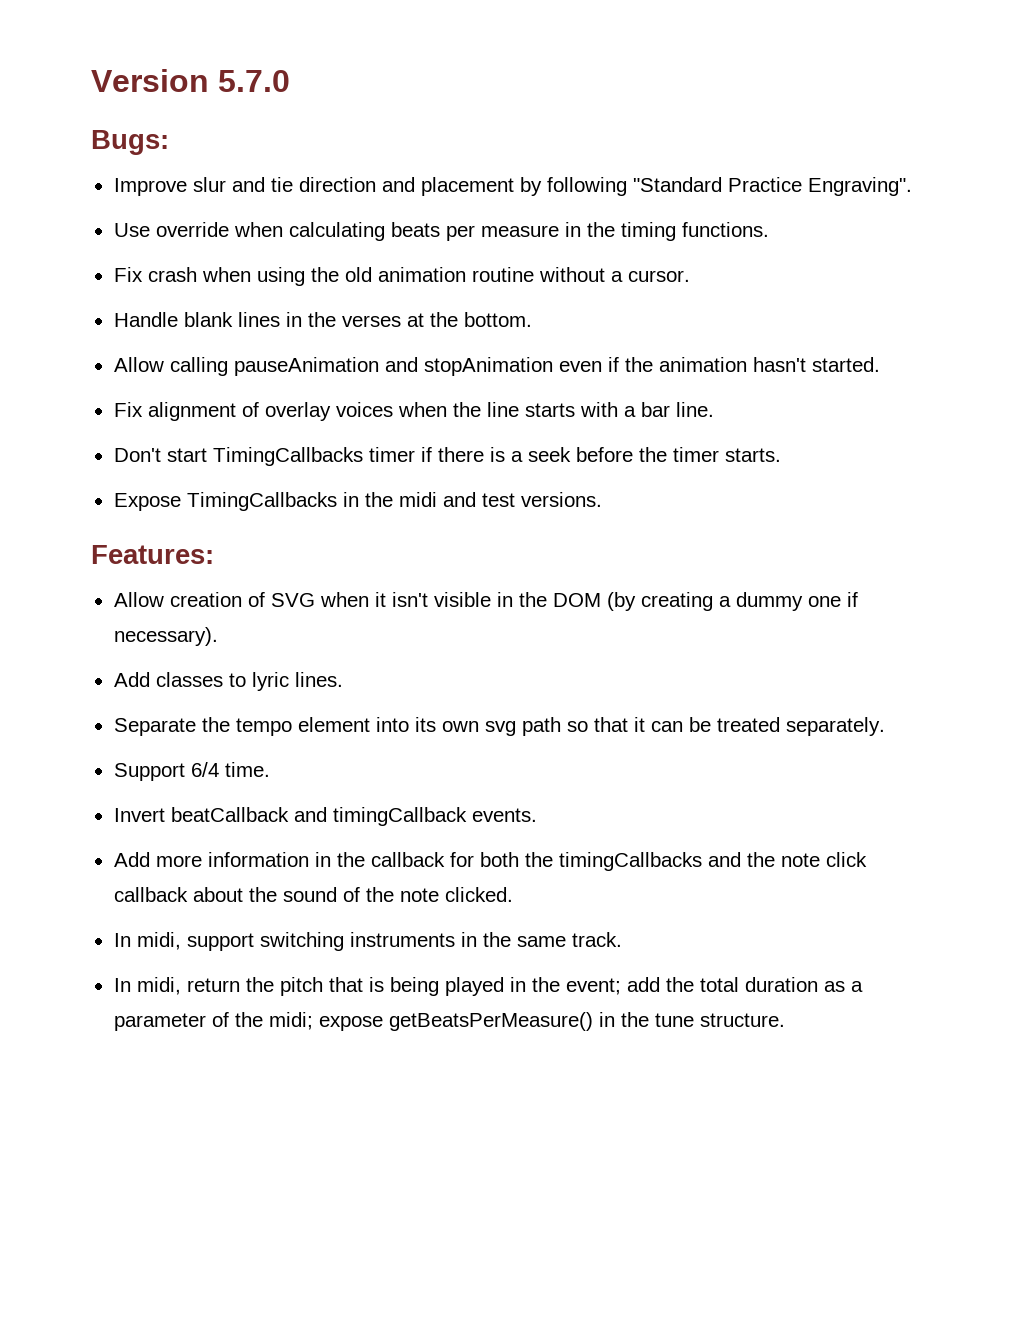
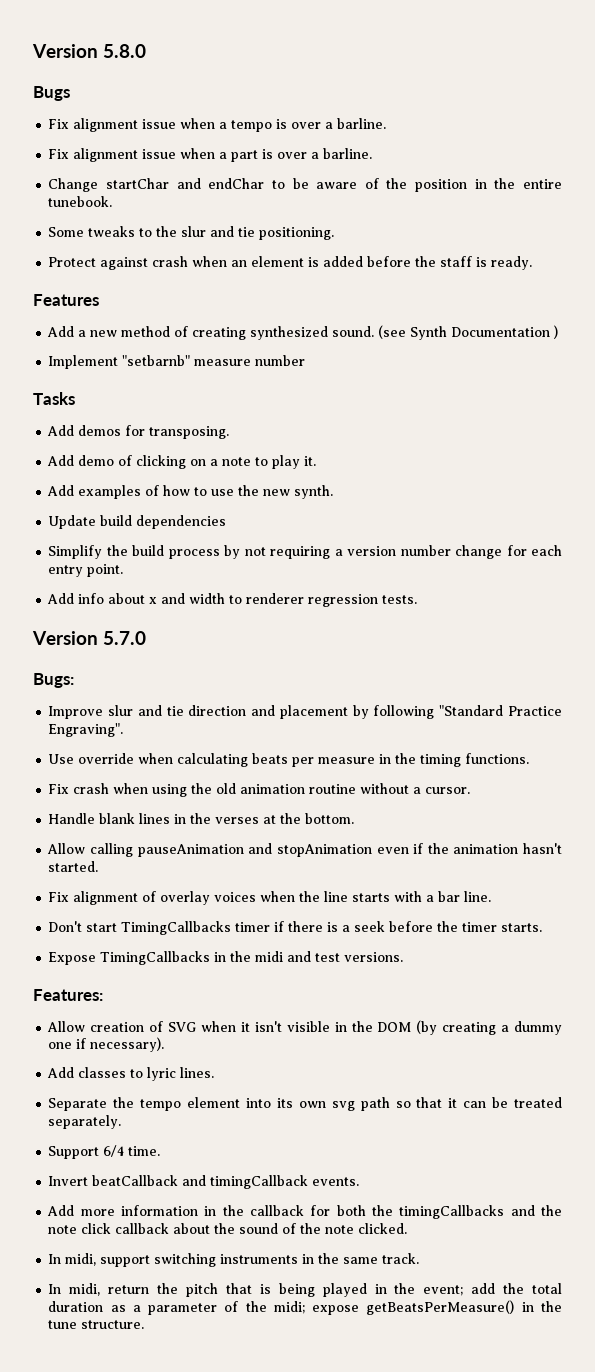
+ Version 5.8.0
+ Bugs
+ Fix alignment issue when a tempo is over a barline.
+ Fix alignment issue when a part is over a barline.
+ Change startChar and endChar to be aware of the position in the entire tunebook.
+ Some tweaks to the slur and tie positioning.
+ Protect against crash when an element is added before the staff is ready.
+ Features
+ Add a new method of creating synthesized sound. (see Synth Documentation )
+ Implement "setbarnb" measure number
+ Tasks
+ Add demos for transposing.
+ Add demo of clicking on a note to play it.
+ Add examples of how to use the new synth.
+ Update build dependencies
+ Simplify the build process by not requiring a version number change for each entry point.
+ Add info about x and width to renderer regression tests.

